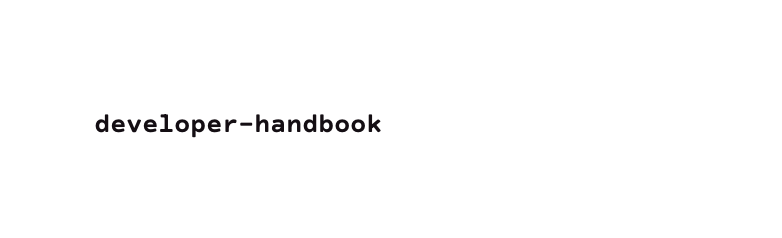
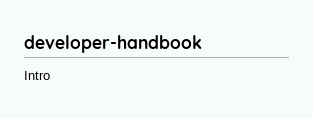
+ Intro

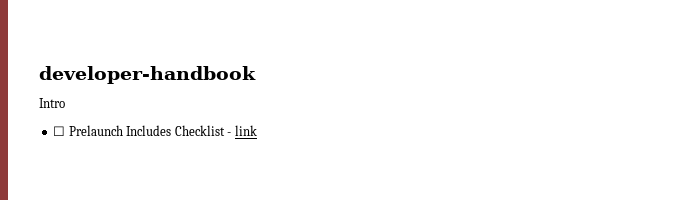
+ ☐ Prelaunch Includes Checklist - link

